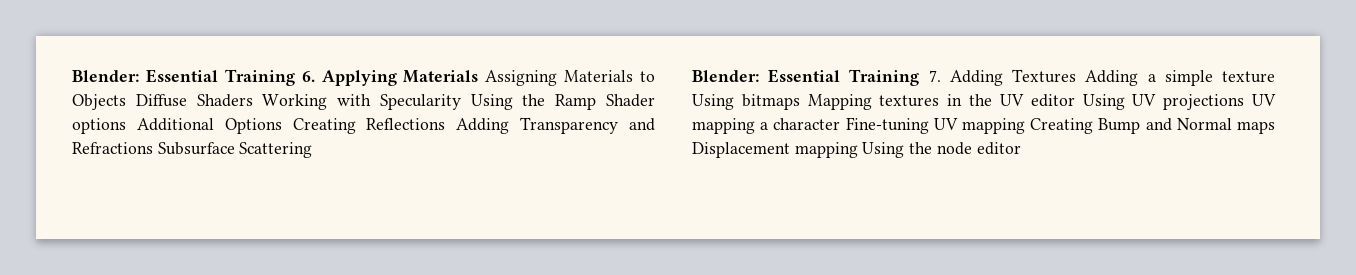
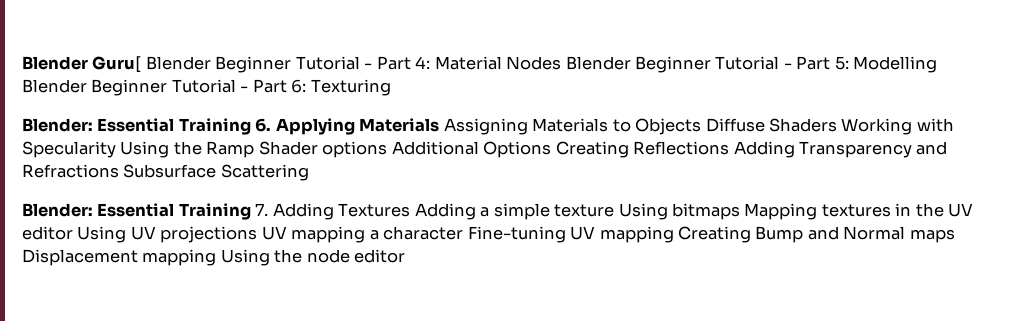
+ Blender Guru[ Blender Beginner Tutorial - Part 4: Material Nodes Blender Beginner Tutorial - Part 5: Modelling Blender Beginner Tutorial - Part 6: Texturing

